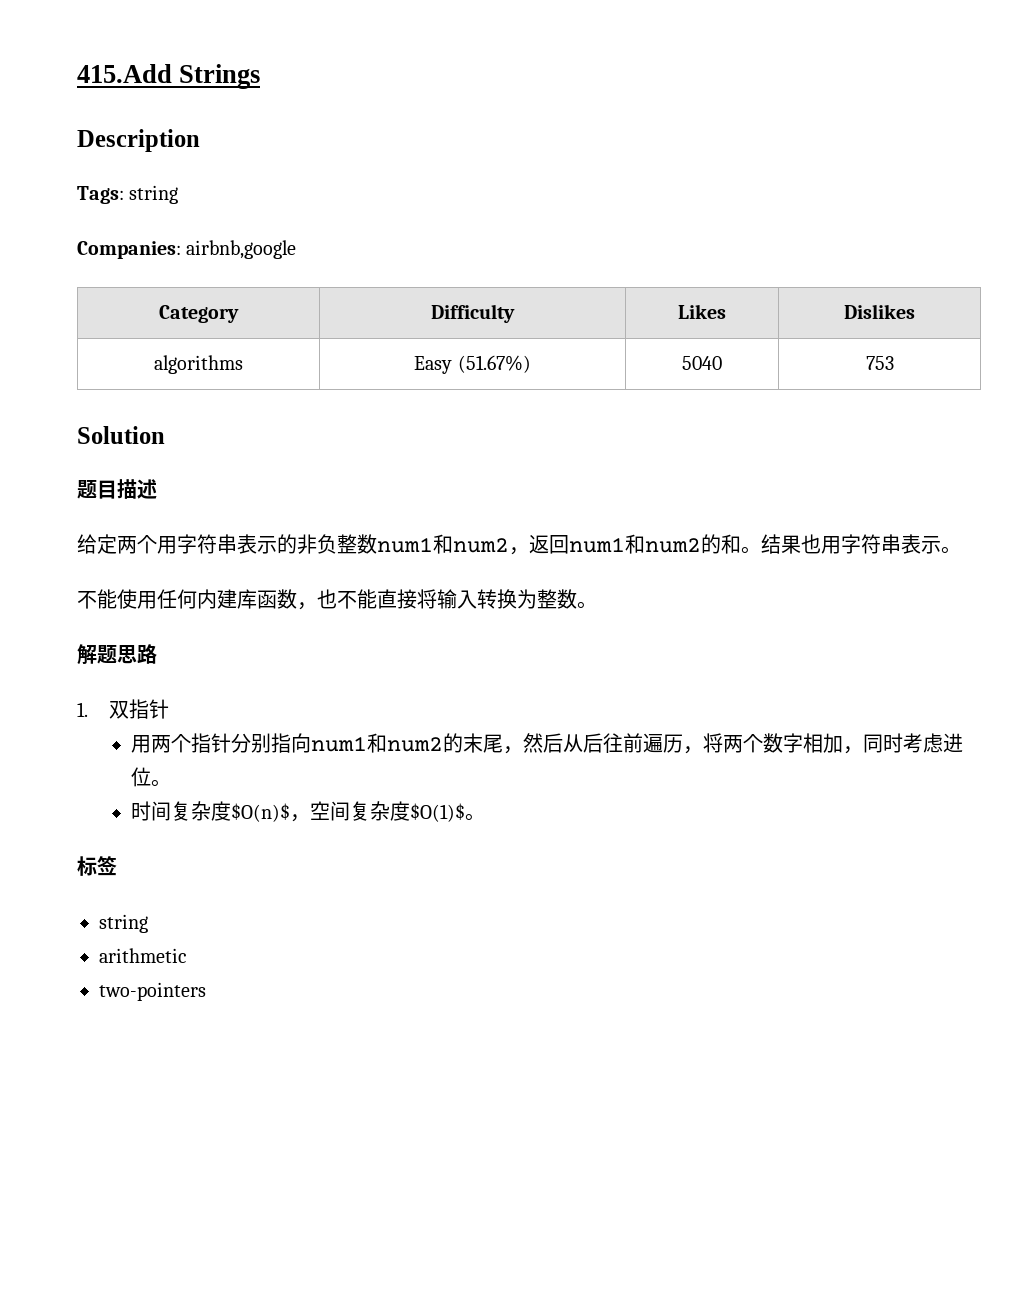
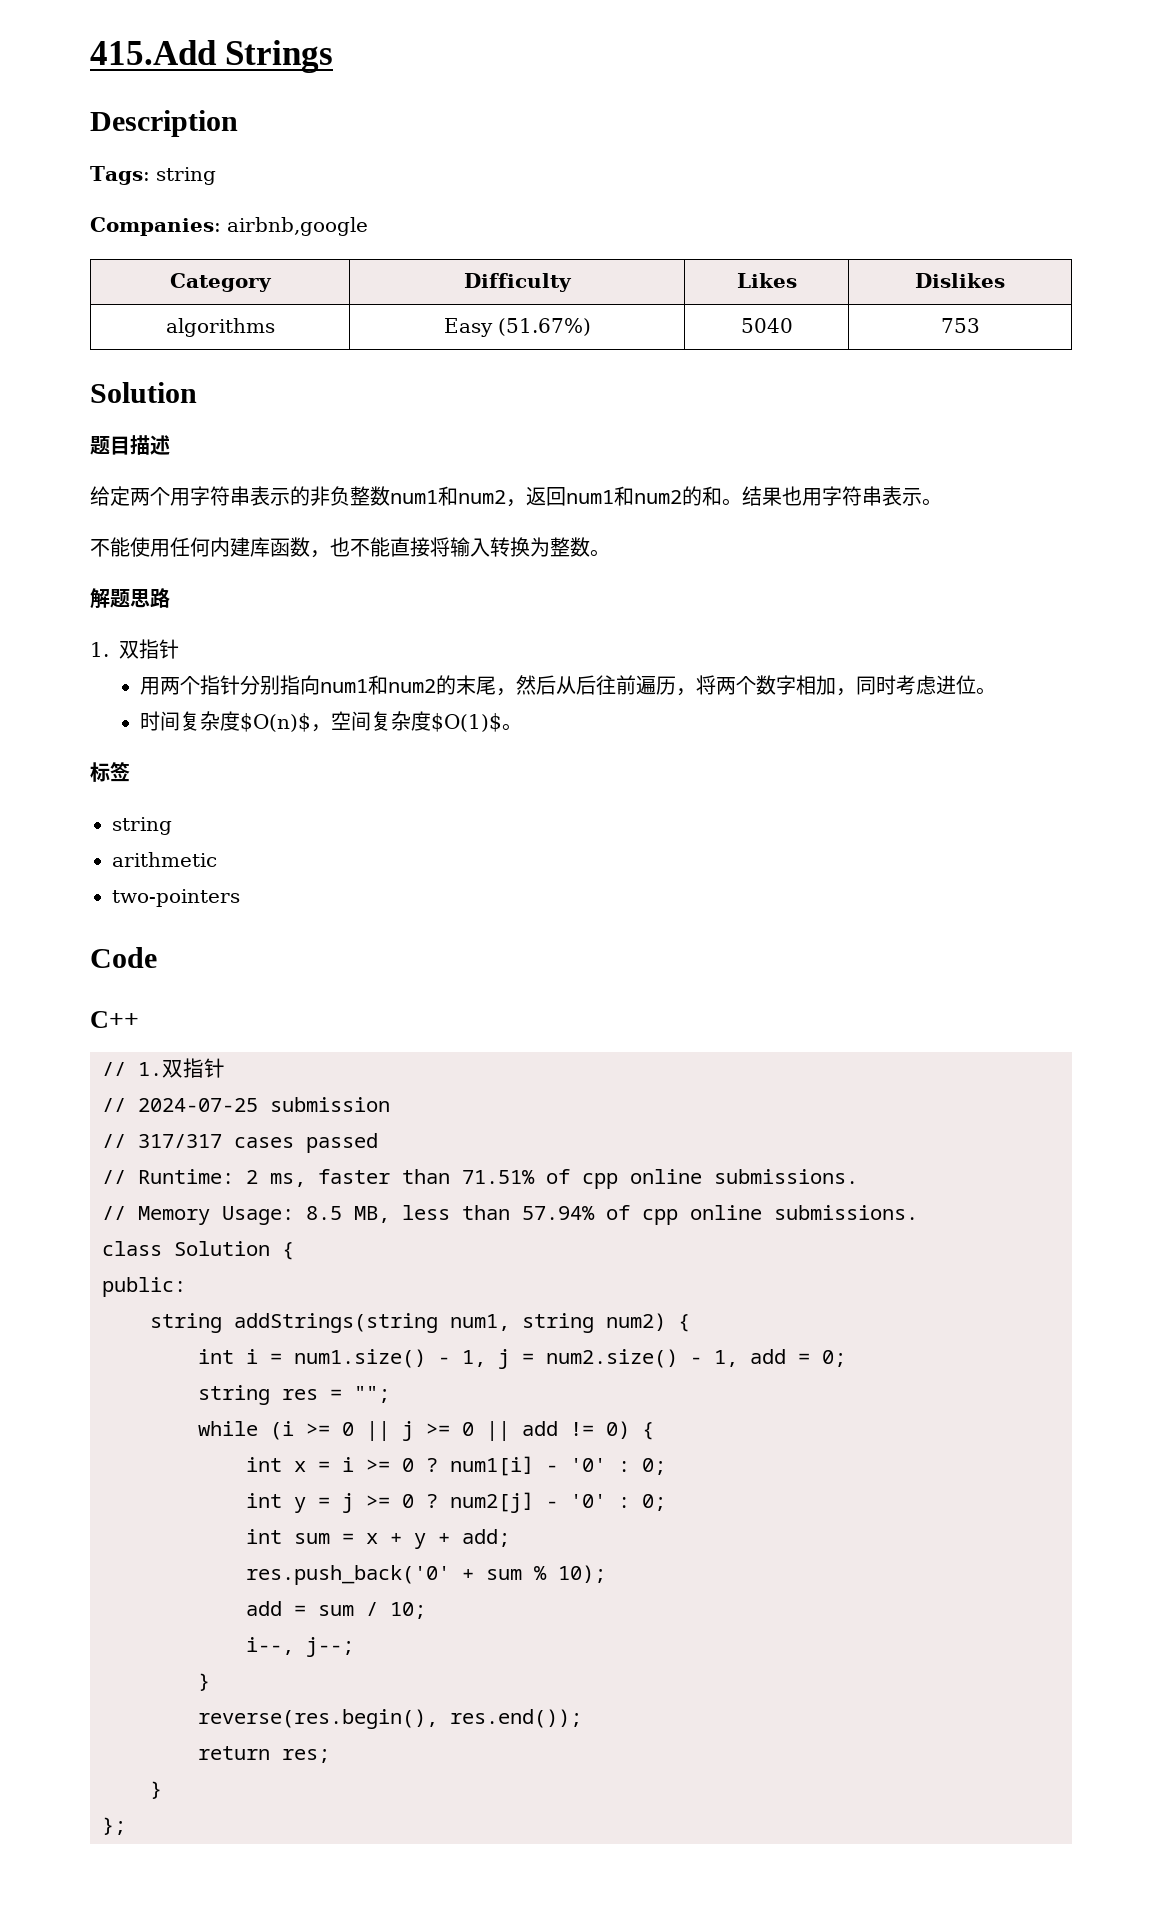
+ Code
+ C++
+ // 1.双指针
+ // 2024-07-25 submission
+ // 317/317 cases passed
+ // Runtime: 2 ms, faster than 71.51% of cpp online submissions.
+ // Memory Usage: 8.5 MB, less than 57.94% of cpp online submissions.
+ class Solution {
+ public:
+ string addStrings(string num1, string num2) {
+ int i = num1.size() - 1, j = num2.size() - 1, add = 0;
+ string res = "";
+ while (i >= 0 || j >= 0 || add != 0) {
+ int x = i >= 0 ? num1[i] - '0' : 0;
+ int y = j >= 0 ? num2[j] - '0' : 0;
+ int sum = x + y + add;
+ res.push_back('0' + sum % 10);
+ add = sum / 10;
+ i--, j--;
+ }
+ reverse(res.begin(), res.end());
+ return res;
+ }
+ };

